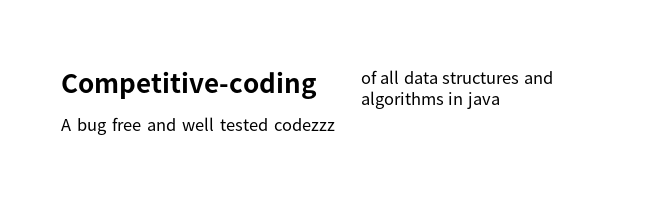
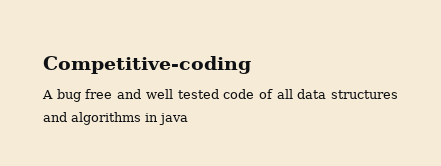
- A bug free and well tested codezzz of all data structures and algorithms in java
+ A bug free and well tested code of all data structures and algorithms in java

